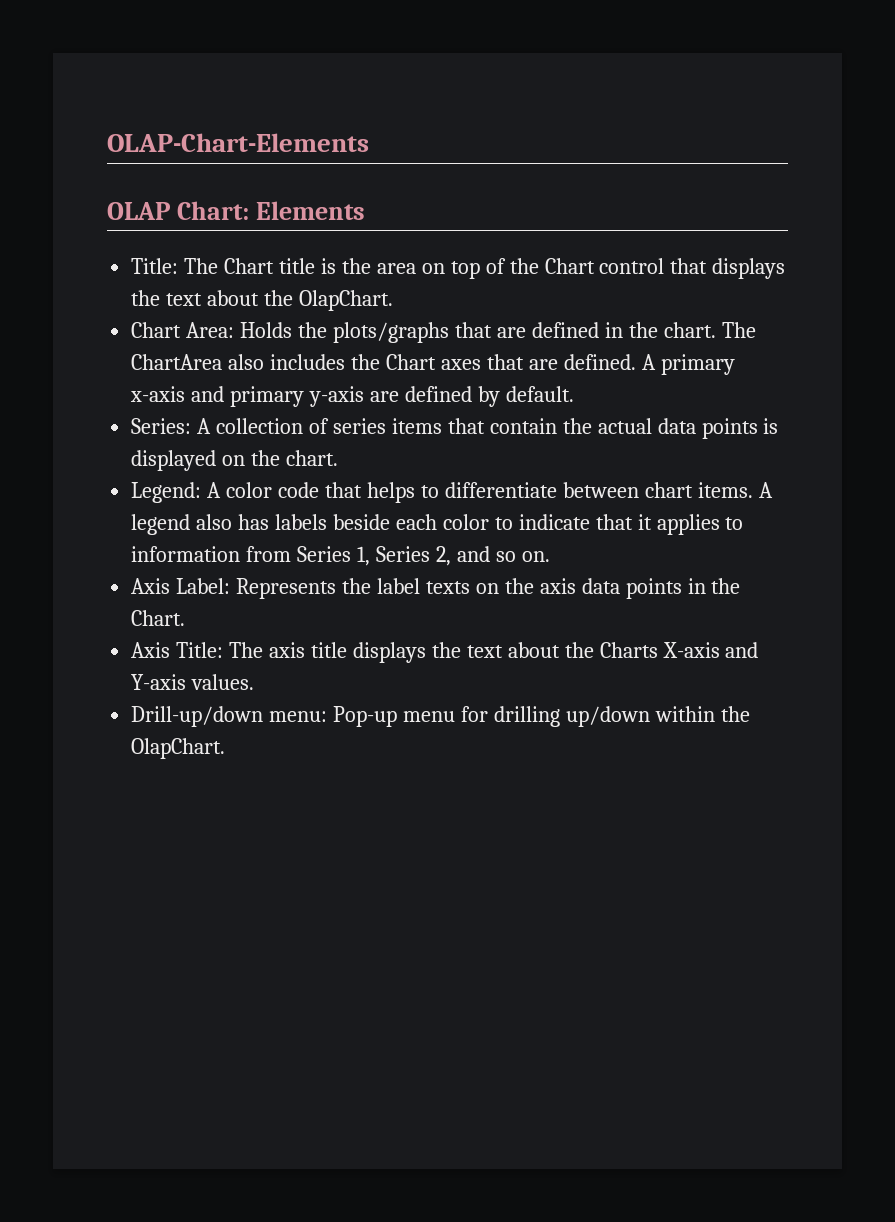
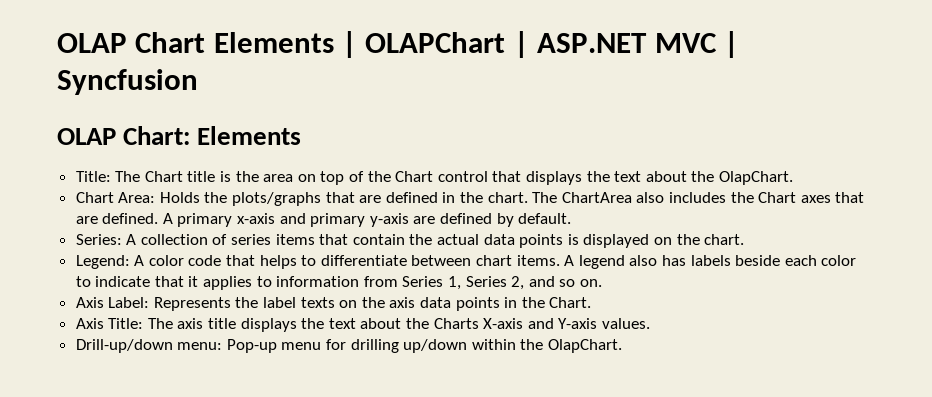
- OLAP-Chart-Elements
+ OLAP Chart Elements | OLAPChart | ASP.NET MVC | Syncfusion

